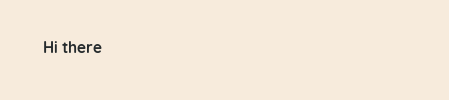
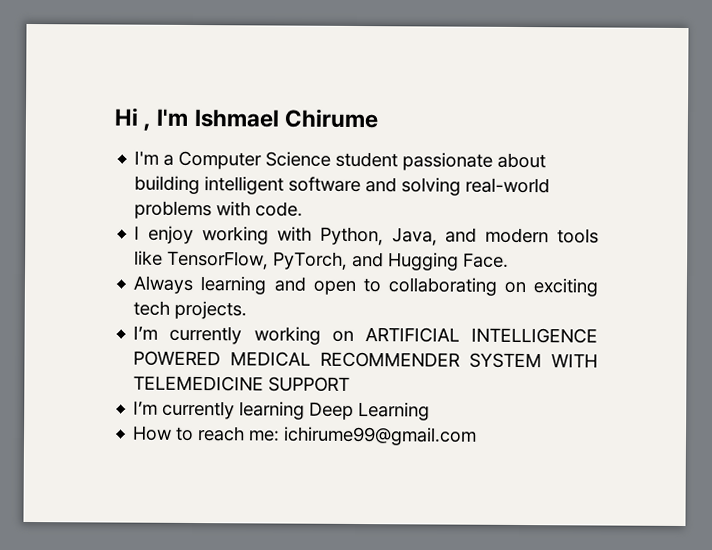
- Hi there
+ Hi , I'm Ishmael Chirume
+ I'm a Computer Science student passionate about building intelligent software and solving real-world problems with code.
+ I enjoy working with Python, Java, and modern tools like TensorFlow, PyTorch, and Hugging Face.
+ Always learning and open to collaborating on exciting tech projects.
+ I’m currently working on ARTIFICIAL INTELLIGENCE POWERED MEDICAL RECOMMENDER SYSTEM WITH TELEMEDICINE SUPPORT
+ I’m currently learning Deep Learning
+ How to reach me: ichirume99@gmail.com

